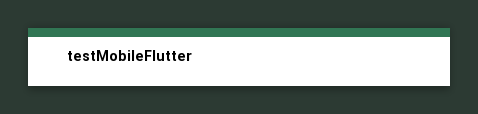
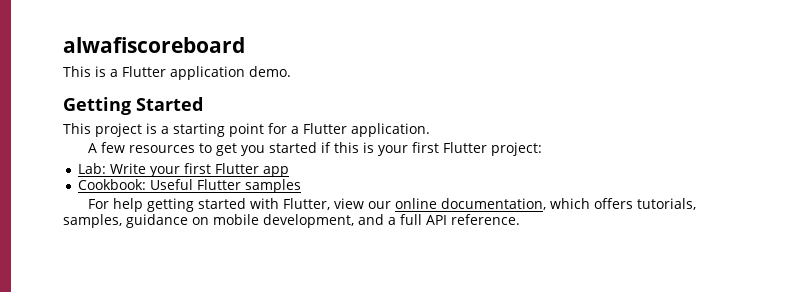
- testMobileFlutter
+ alwafiscoreboard
+ This is a Flutter application demo.
+ Getting Started
+ This project is a starting point for a Flutter application.
+ A few resources to get you started if this is your first Flutter project:
+ Lab: Write your first Flutter app
+ Cookbook: Useful Flutter samples
+ For help getting started with Flutter, view our online documentation, which offers tutorials, samples, guidance on mobile development, and a full API reference.

